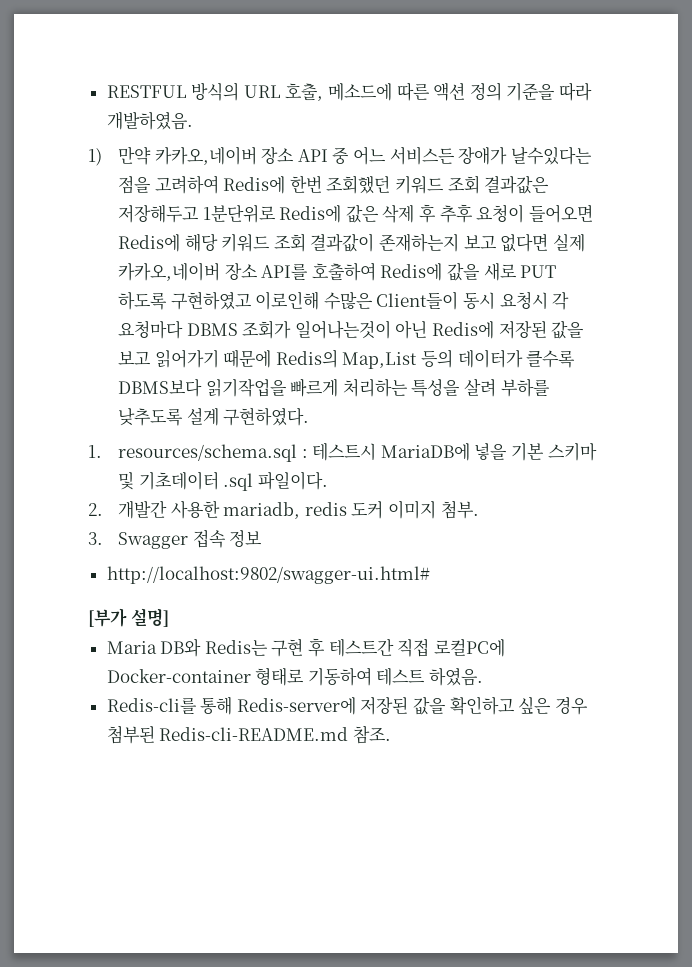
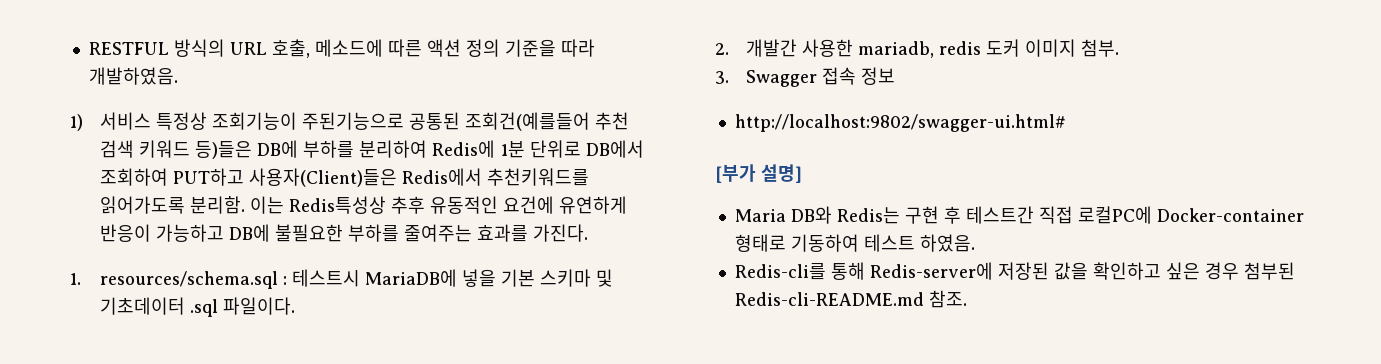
- 1) 만약 카카오,네이버 장소 API 중 어느 서비스든 장애가 날수있다는 점을 고려하여 Redis에 한번 조회했던 키워드 조회 결과값은 저장해두고 1분단위로 Redis에 값은 삭제 후 추후 요청이 들어오면 Redis에 해당 키워드 조회 결과값이 존재하는지 보고 없다면 실제 카카오,네이버 장소 API를 호출하여 Redis에 값을 새로 PUT 하도록 구현하였고 이로인해 수많은 Client들이 동시 요청시 각 요청마다 DBMS 조회가 일어나는것이 아닌 Redis에 저장된 값을 보고 읽어가기 때문에 Redis의 Map,List 등의 데이터가 클수록 DBMS보다 읽기작업을 빠르게 처리하는 특성을 살려 부하를 낮추도록 설계 구현하였다.
+ 1) 서비스 특정상 조회기능이 주된기능으로 공통된 조회건(예를들어 추천 검색 키워드 등)들은 DB에 부하를 분리하여 Redis에 1분 단위로 DB에서 조회하여 PUT하고 사용자(Client)들은 Redis에서 추천키워드를 읽어가도록 분리함. 이는 Redis특성상 추후 유동적인 요건에 유연하게 반응이 가능하고 DB에 불필요한 부하를 줄여주는 효과를 가진다.

